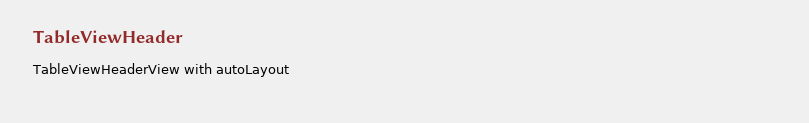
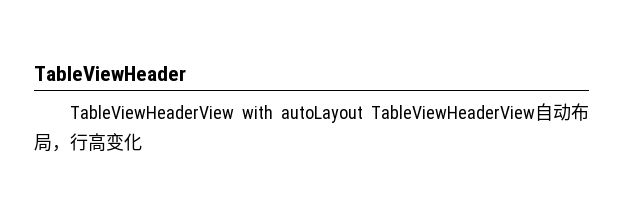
- TableViewHeaderView with autoLayout
+ TableViewHeaderView with autoLayout TableViewHeaderView自动布局，行高变化

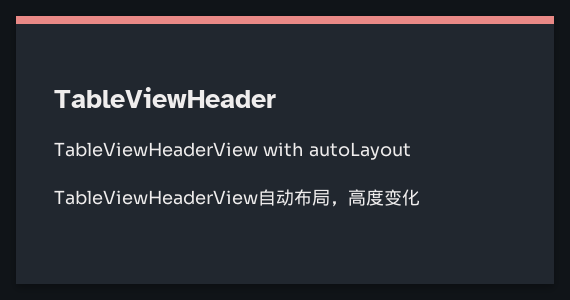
- TableViewHeaderView with autoLayout TableViewHeaderView自动布局，行高变化
+ TableViewHeaderView with autoLayout
+ TableViewHeaderView自动布局，高度变化

